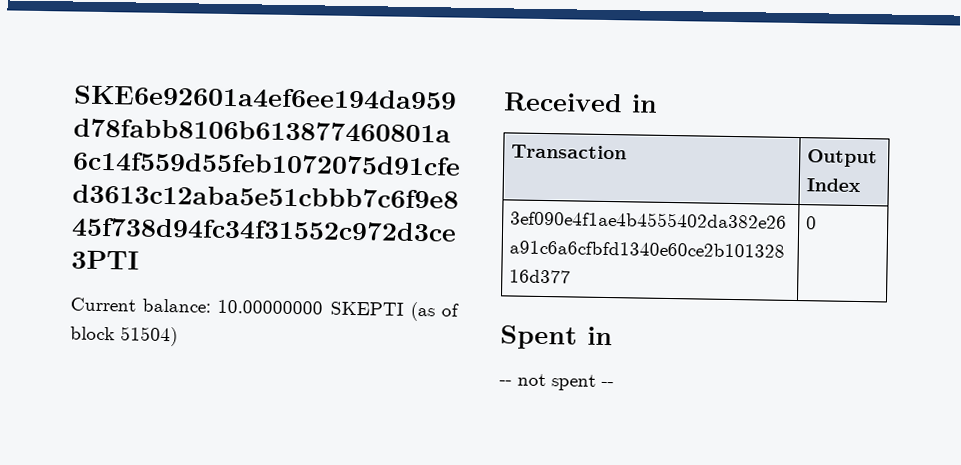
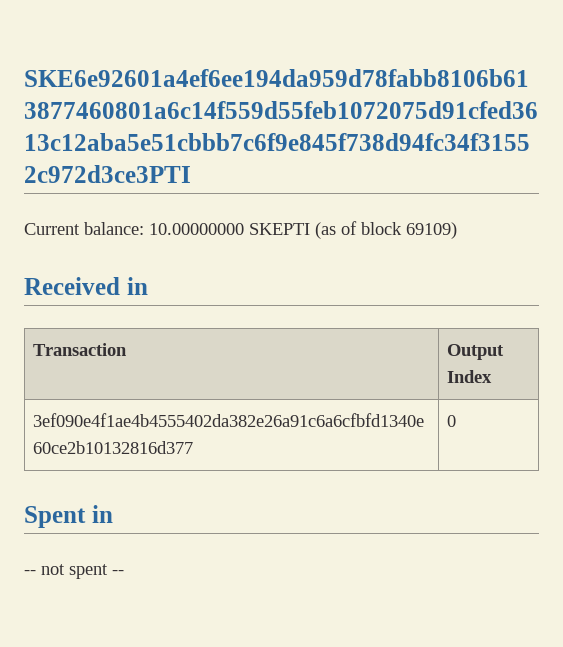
- Current balance: 10.00000000 SKEPTI (as of block 51504)
+ Current balance: 10.00000000 SKEPTI (as of block 69109)

